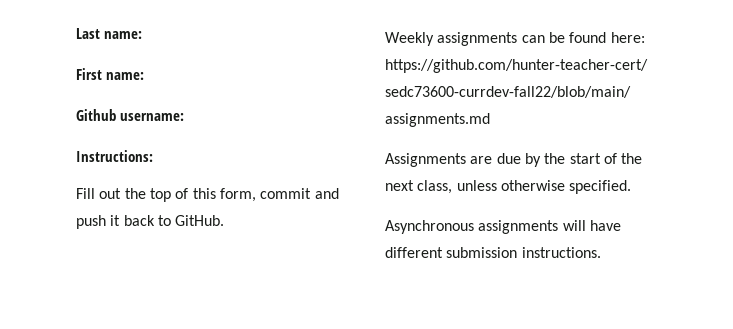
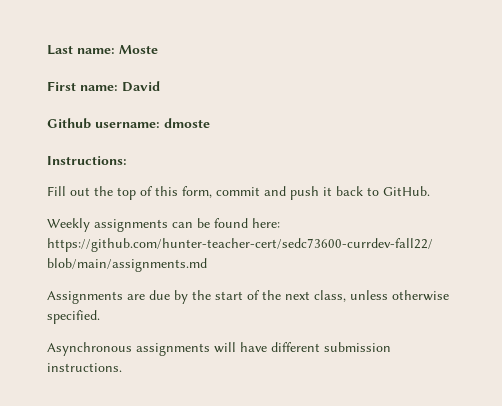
- Last name:
+ Last name: Moste
- First name:
+ First name: David
- Github username:
+ Github username: dmoste

